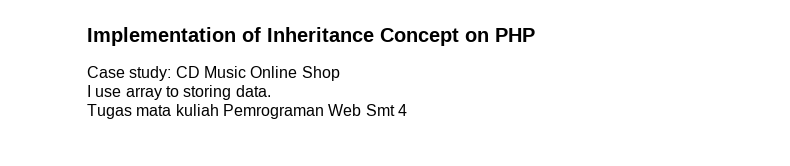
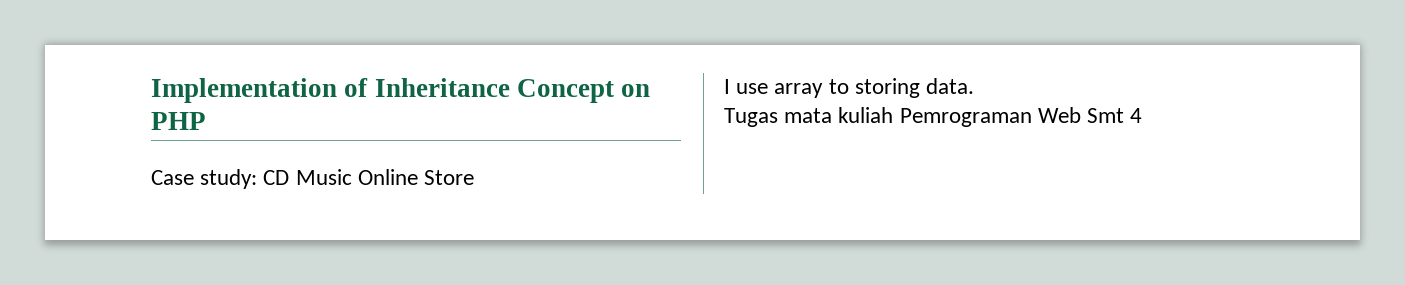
- Case study: CD Music Online Shop
+ Case study: CD Music Online Store

